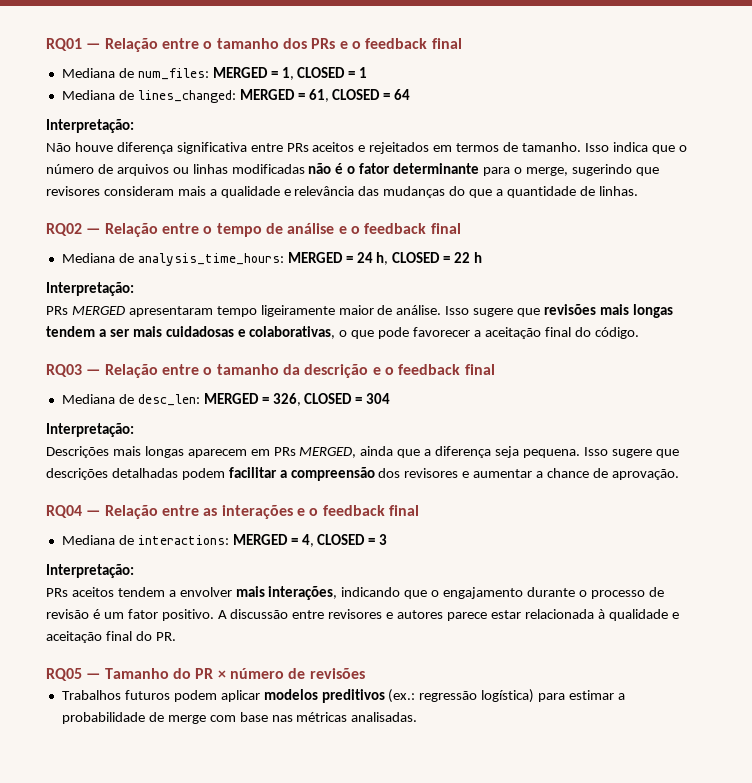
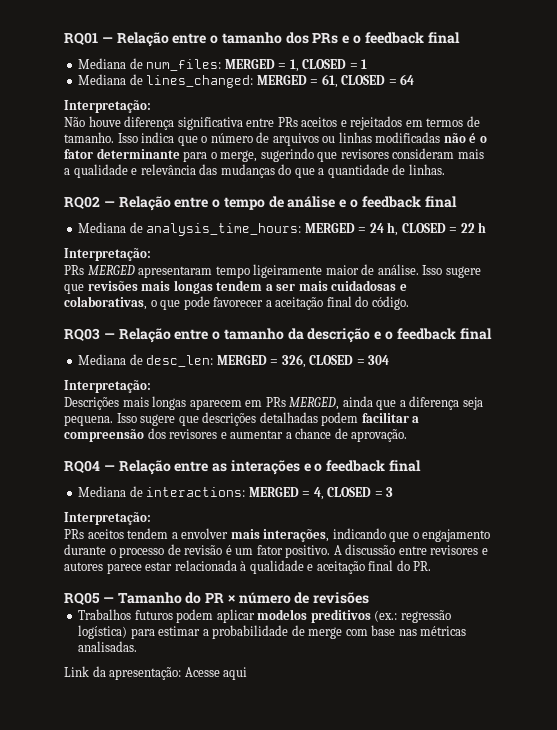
+ Link da apresentação: Acesse aqui

